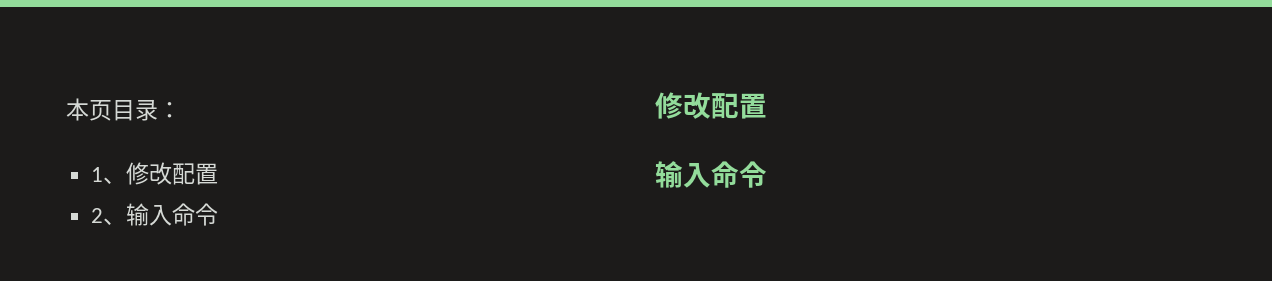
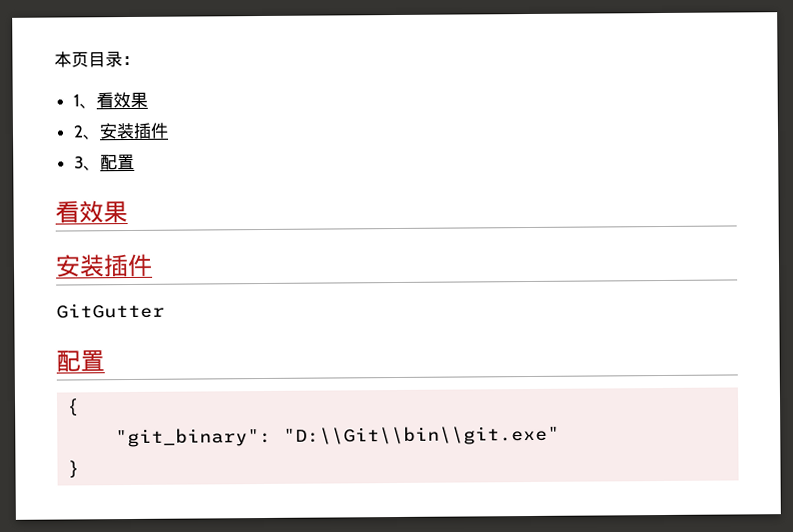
- 1、修改配置
- 2、输入命令
- 修改配置
- 输入命令
+ 1、看效果
+ 2、安装插件
+ 3、配置
+ 看效果
+ 安装插件
+ GitGutter
+ 配置
+ {
+ "git_binary": "D:\\Git\\bin\\git.exe"
+ }

